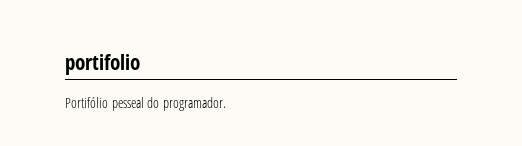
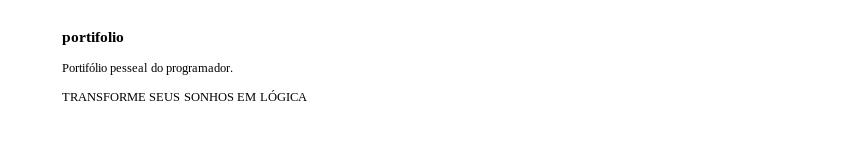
+ TRANSFORME SEUS SONHOS EM LÓGICA

